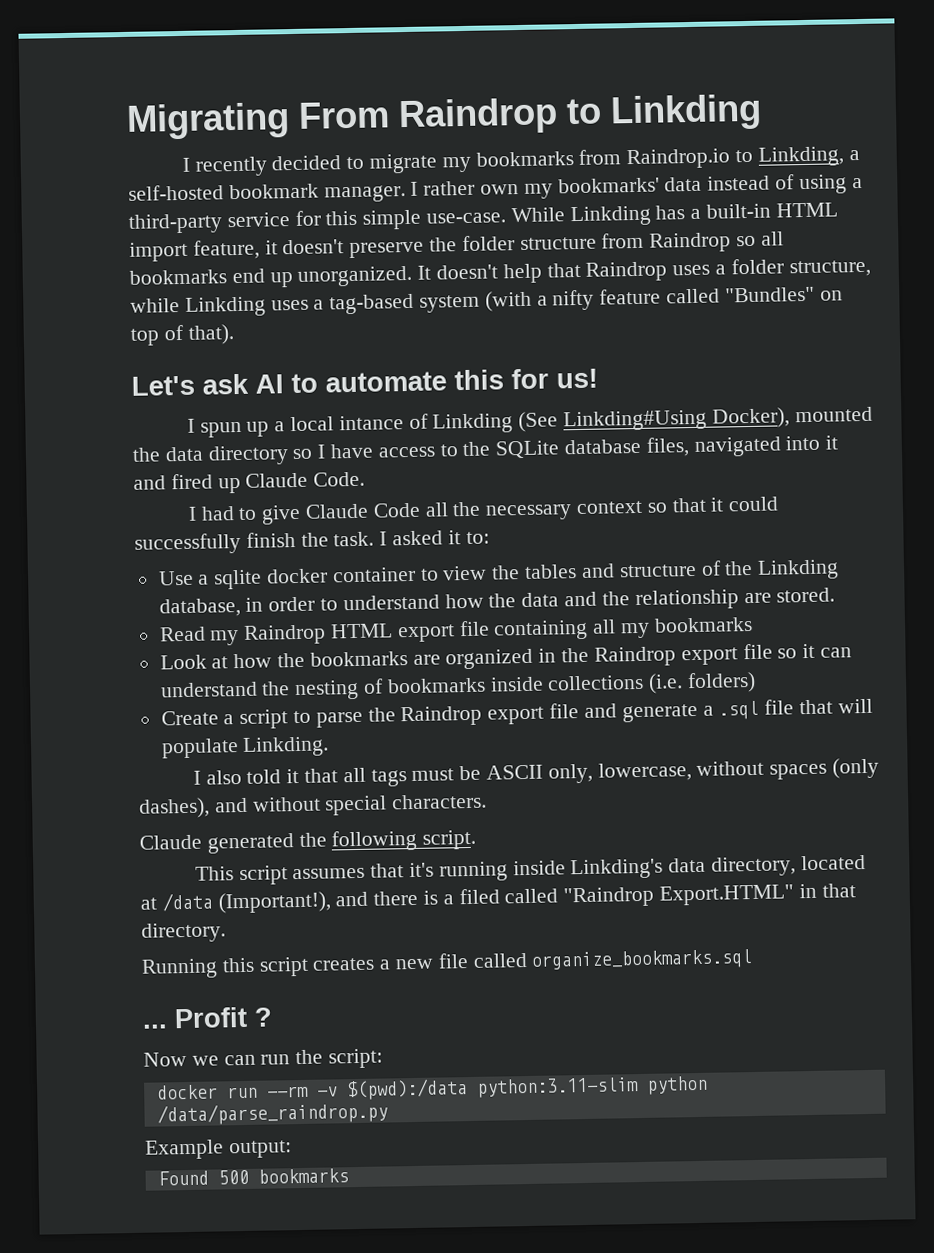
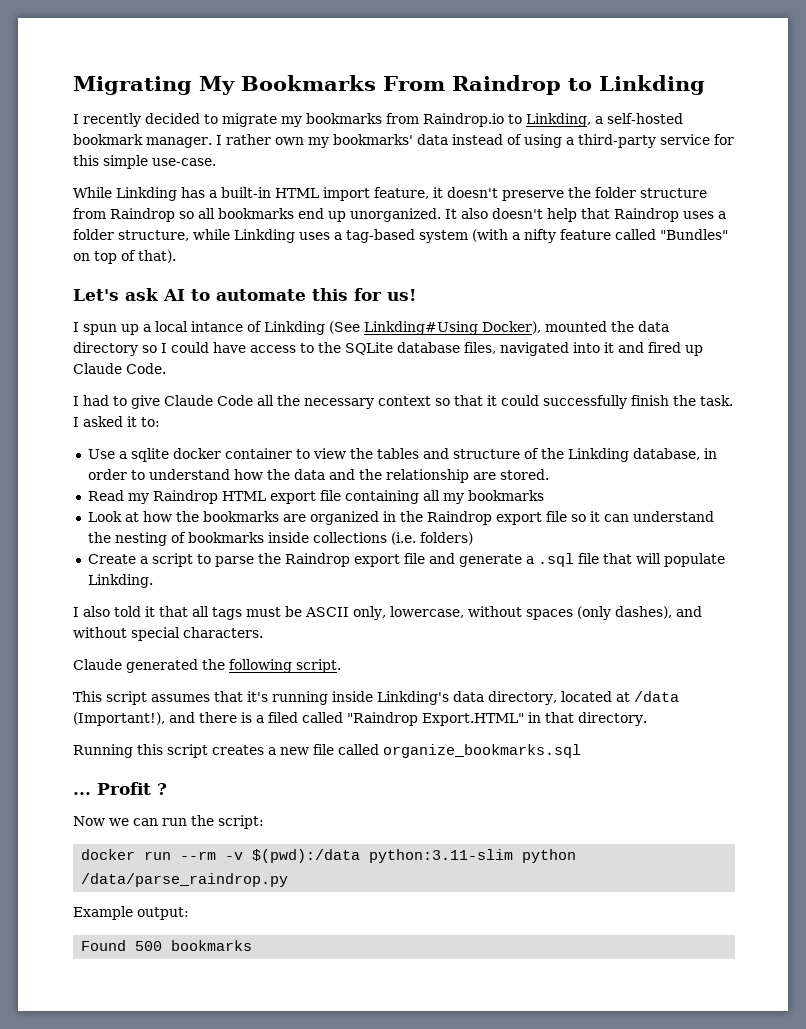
- Migrating From Raindrop to Linkding
+ Migrating My Bookmarks From Raindrop to Linkding
- I rather own my bookmarks' data instead of using a third-party service for this simple use-case. While Linkding has a built-in HTML import feature, it doesn't preserve the folder structure from Raindrop so all bookmarks end up unorganized.
+ I rather own my bookmarks' data instead of using a third-party service for this simple use-case.
+ While Linkding has a built-in HTML import feature, it doesn't preserve the folder structure from Raindrop so all bookmarks end up unorganized.
- It doesn't help that Raindrop uses a folder structure, while Linkding uses a tag-based system (with a nifty feature called "Bundles" on top of that).
+ It also doesn't help that Raindrop uses a folder structure, while Linkding uses a tag-based system (with a nifty feature called "Bundles" on top of that).
- I spun up a local intance of Linkding (See Linkding#Using Docker), mounted the data directory so I have access to the SQLite database files, navigated into it and fired up Claude Code.
+ I spun up a local intance of Linkding (See Linkding#Using Docker), mounted the data directory so I could have access to the SQLite database files, navigated into it and fired up Claude Code.

